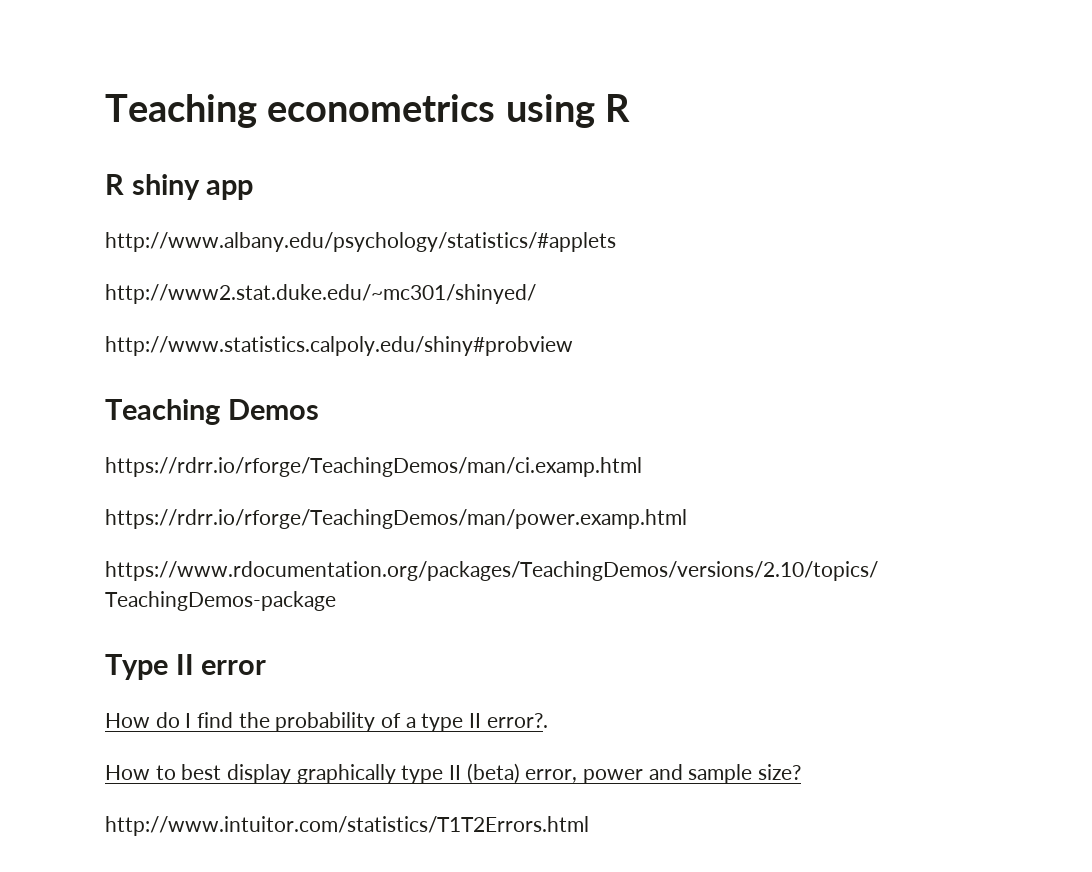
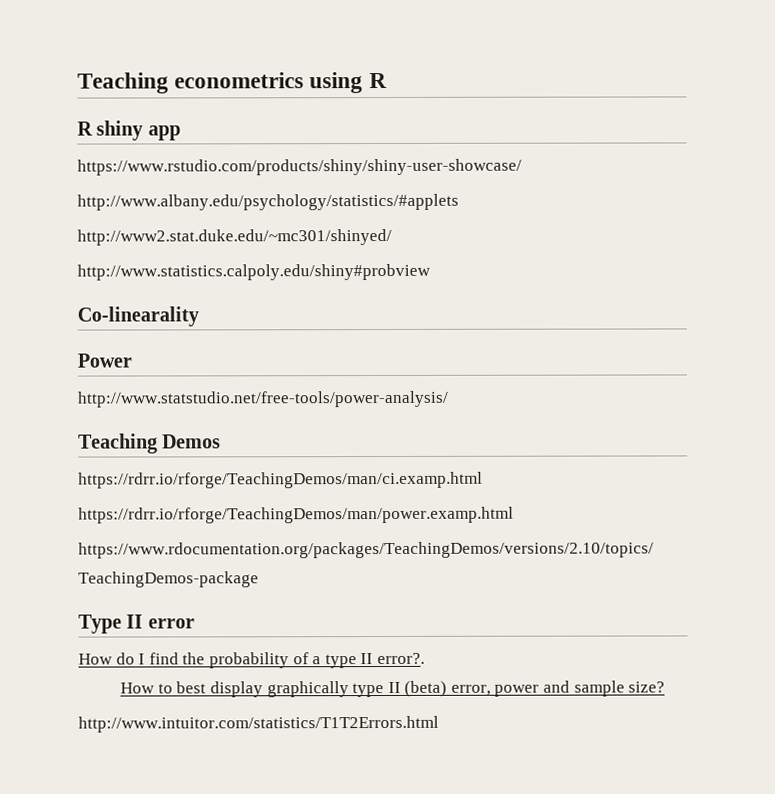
+ https://www.rstudio.com/products/shiny/shiny-user-showcase/
+ Co-linearality
+ Power
+ http://www.statstudio.net/free-tools/power-analysis/

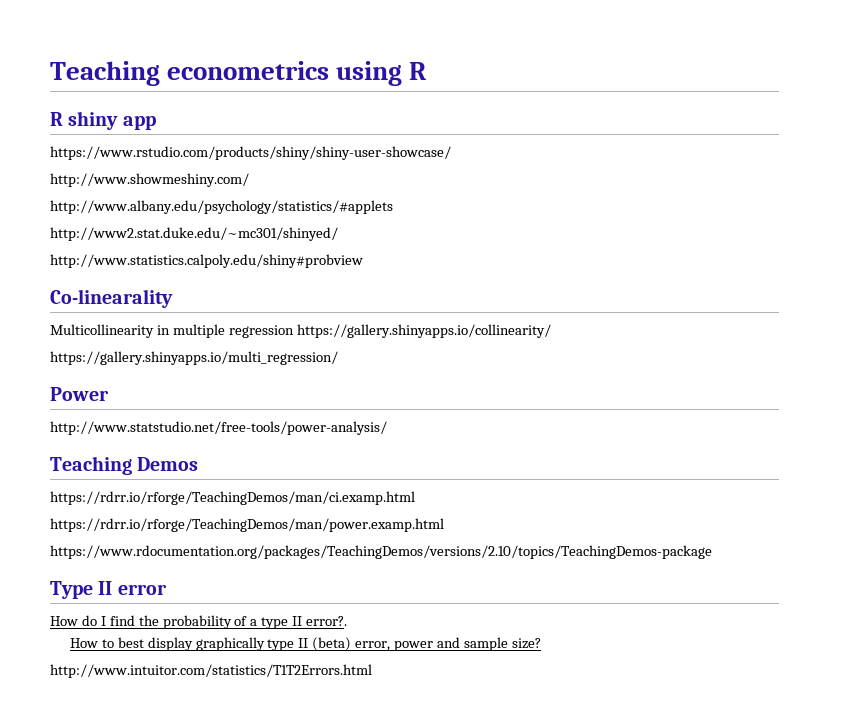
+ http://www.showmeshiny.com/
+ Multicollinearity in multiple regression https://gallery.shinyapps.io/collinearity/
+ https://gallery.shinyapps.io/multi_regression/

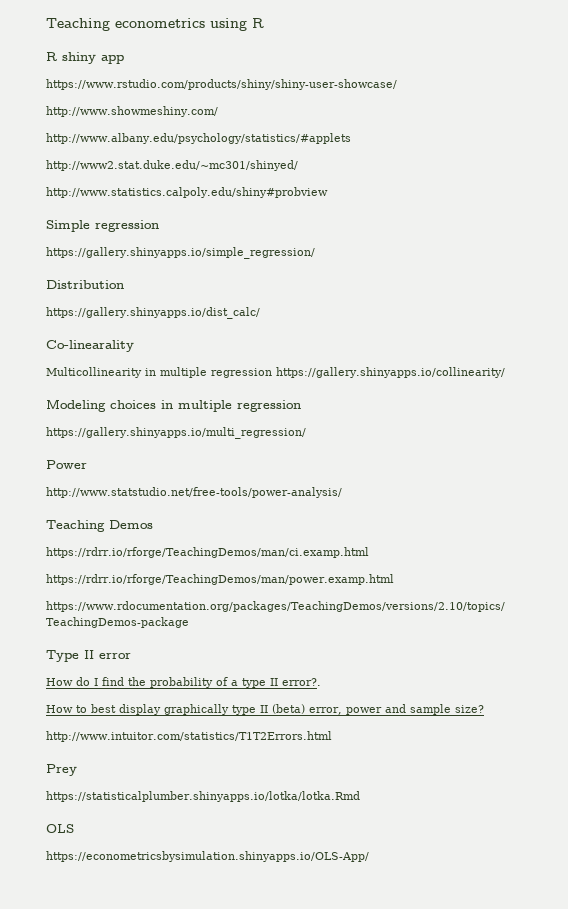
+ Simple regression
+ https://gallery.shinyapps.io/simple_regression/
+ Distribution
+ https://gallery.shinyapps.io/dist_calc/
+ Modeling choices in multiple regression
+ Prey
+ https://statisticalplumber.shinyapps.io/lotka/lotka.Rmd
+ OLS
+ https://econometricsbysimulation.shinyapps.io/OLS-App/

